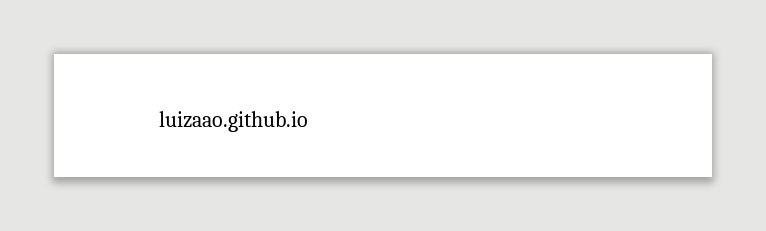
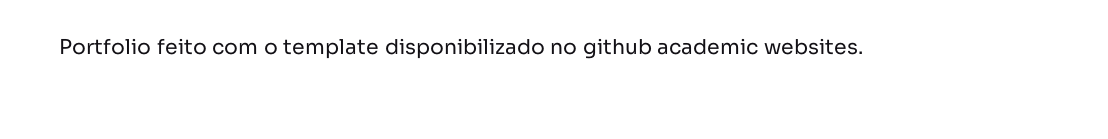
- luizaao.github.io
+ Portfolio feito com o template disponibilizado no github academic websites.

